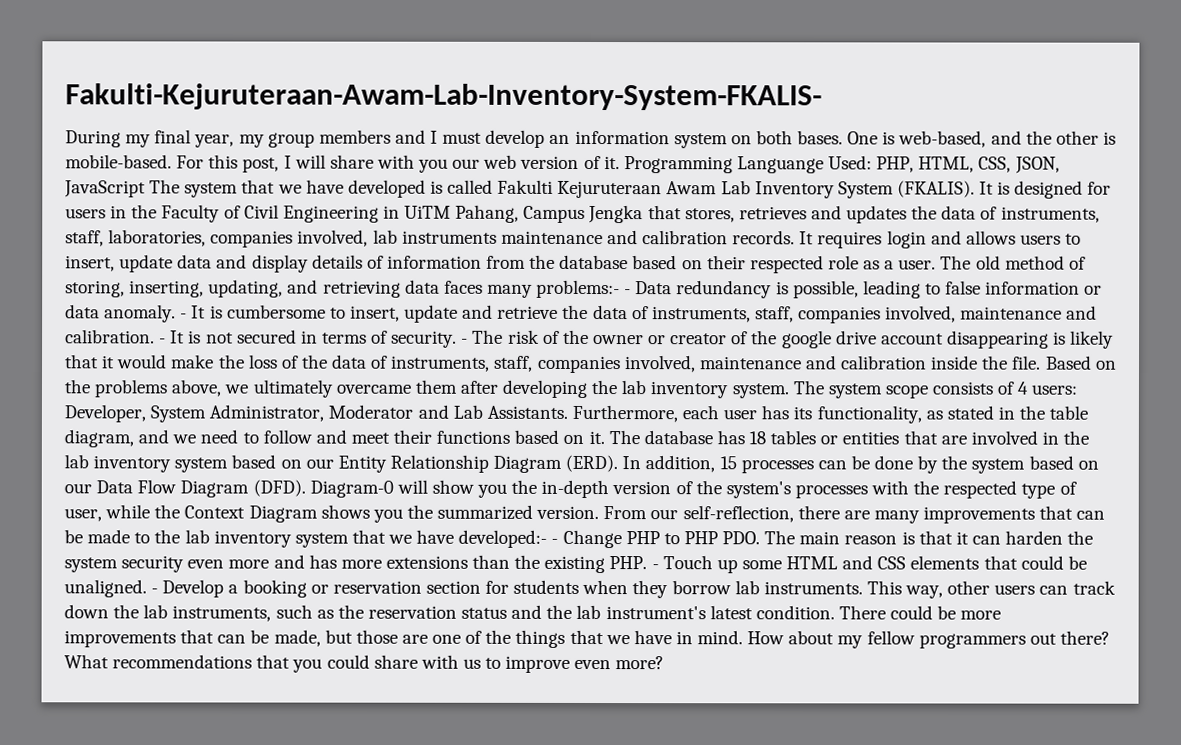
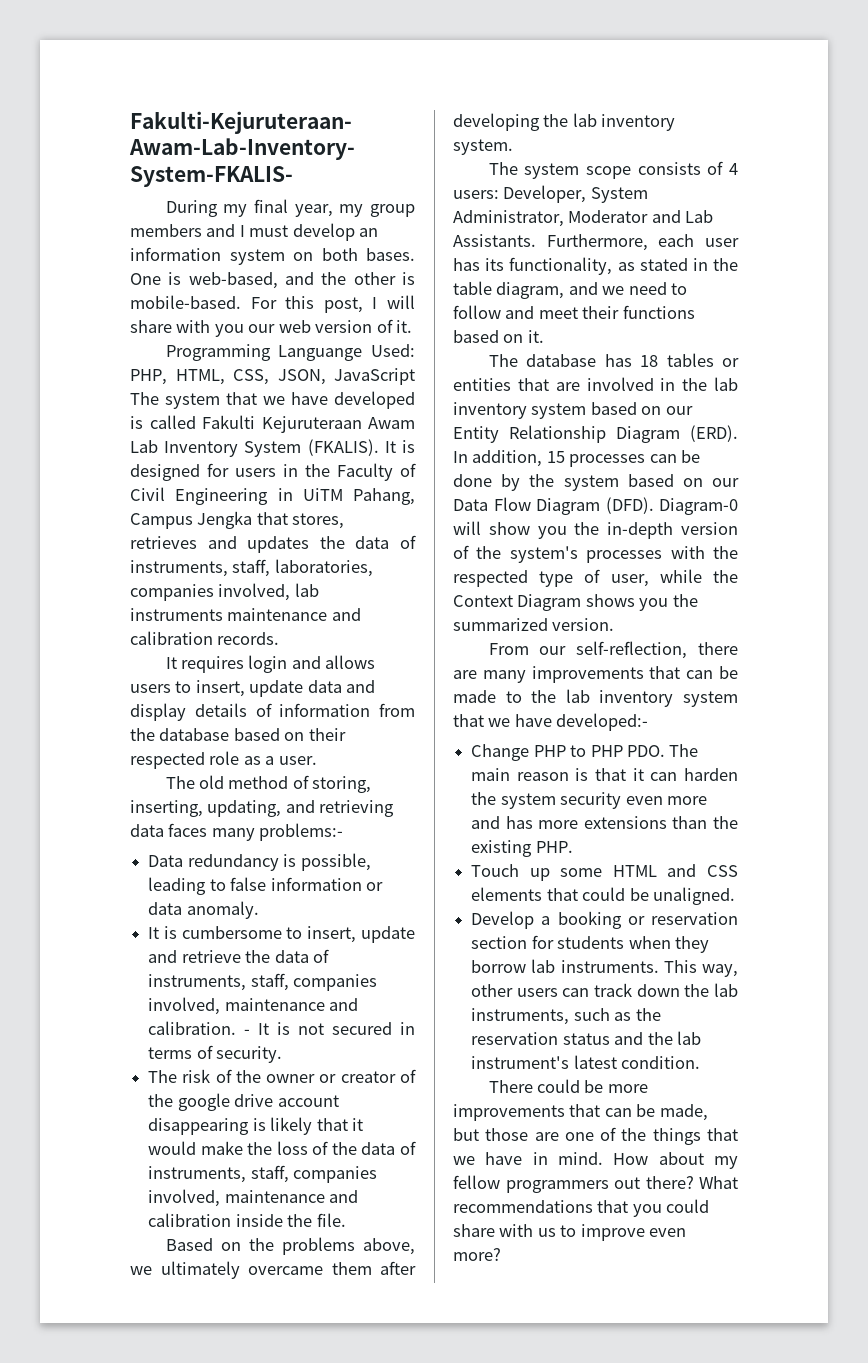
- For this post, I will share with you our web version of it. Programming Languange Used: PHP, HTML, CSS, JSON, JavaScript The system that we have developed is called Fakulti Kejuruteraan Awam Lab Inventory System (FKALIS).
+ For this post, I will share with you our web version of it.
+ Programming Languange Used: PHP, HTML, CSS, JSON, JavaScript The system that we have developed is called Fakulti Kejuruteraan Awam Lab Inventory System (FKALIS).
- It is designed for users in the Faculty of Civil Engineering in UiTM Pahang, Campus Jengka that stores, retrieves and updates the data of instruments, staff, laboratories, companies involved, lab instruments maintenance and calibration records. It requires login and allows users to insert, update data and display details of information from the database based on their respected role as a user. The old method of storing, inserting, updating, and retrieving data faces many problems:- - Data redundancy is possible, leading to false information or data anomaly. - It is cumbersome to insert, update and retrieve the data of instruments, staff, companies involved, maintenance and calibration.
+ It is designed for users in the Faculty of Civil Engineering in UiTM Pahang, Campus Jengka that stores, retrieves and updates the data of instruments, staff, laboratories, companies involved, lab instruments maintenance and calibration records.
+ It requires login and allows users to insert, update data and display details of information from the database based on their respected role as a user.
+ The old method of storing, inserting, updating, and retrieving data faces many problems:-
+ Data redundancy is possible, leading to false information or data anomaly.
+ It is cumbersome to insert, update and retrieve the data of instruments, staff, companies involved, maintenance and calibration.
- - It is not secured in terms of security. - The risk of the owner or creator of the google drive account disappearing is likely that it would make the loss of the data of instruments, staff, companies involved, maintenance and calibration inside the file. Based on the problems above, we ultimately overcame them after developing the lab inventory system. The system scope consists of 4 users:
+ - It is not secured in terms of security.
+ The risk of the owner or creator of the google drive account disappearing is likely that it would make the loss of the data of instruments, staff, companies involved, maintenance and calibration inside the file.
+ Based on the problems above, we ultimately overcame them after developing the lab inventory system.
+ The system scope consists of 4 users:
- Furthermore, each user has its functionality, as stated in the table diagram, and we need to follow and meet their functions based on it. The database has 18 tables or entities that are involved in the lab inventory system based on our Entity Relationship Diagram (ERD).
+ Furthermore, each user has its functionality, as stated in the table diagram, and we need to follow and meet their functions based on it.
+ The database has 18 tables or entities that are involved in the lab inventory system based on our Entity Relationship Diagram (ERD).
- Diagram-0 will show you the in-depth version of the system's processes with the respected type of user, while the Context Diagram shows you the summarized version. From our self-reflection, there are many improvements that can be made to the lab inventory system that we have developed:- - Change PHP to PHP PDO. The main reason is that it can harden the system security even more and has more extensions than the existing PHP. - Touch up some HTML and CSS elements that could be unaligned. - Develop a booking or reservation section for students when they borrow lab instruments.
+ Diagram-0 will show you the in-depth version of the system's processes with the respected type of user, while the Context Diagram shows you the summarized version.
+ From our self-reflection, there are many improvements that can be made to the lab inventory system that we have developed:-
+ Change PHP to PHP PDO. The main reason is that it can harden the system security even more and has more extensions than the existing PHP.
+ Touch up some HTML and CSS elements that could be unaligned.
+ Develop a booking or reservation section for students when they borrow lab instruments.
- This way, other users can track down the lab instruments, such as the reservation status and the lab instrument's latest condition. There could be more improvements that can be made, but those are one of the things that we have in mind.
+ This way, other users can track down the lab instruments, such as the reservation status and the lab instrument's latest condition.
+ There could be more improvements that can be made, but those are one of the things that we have in mind.

